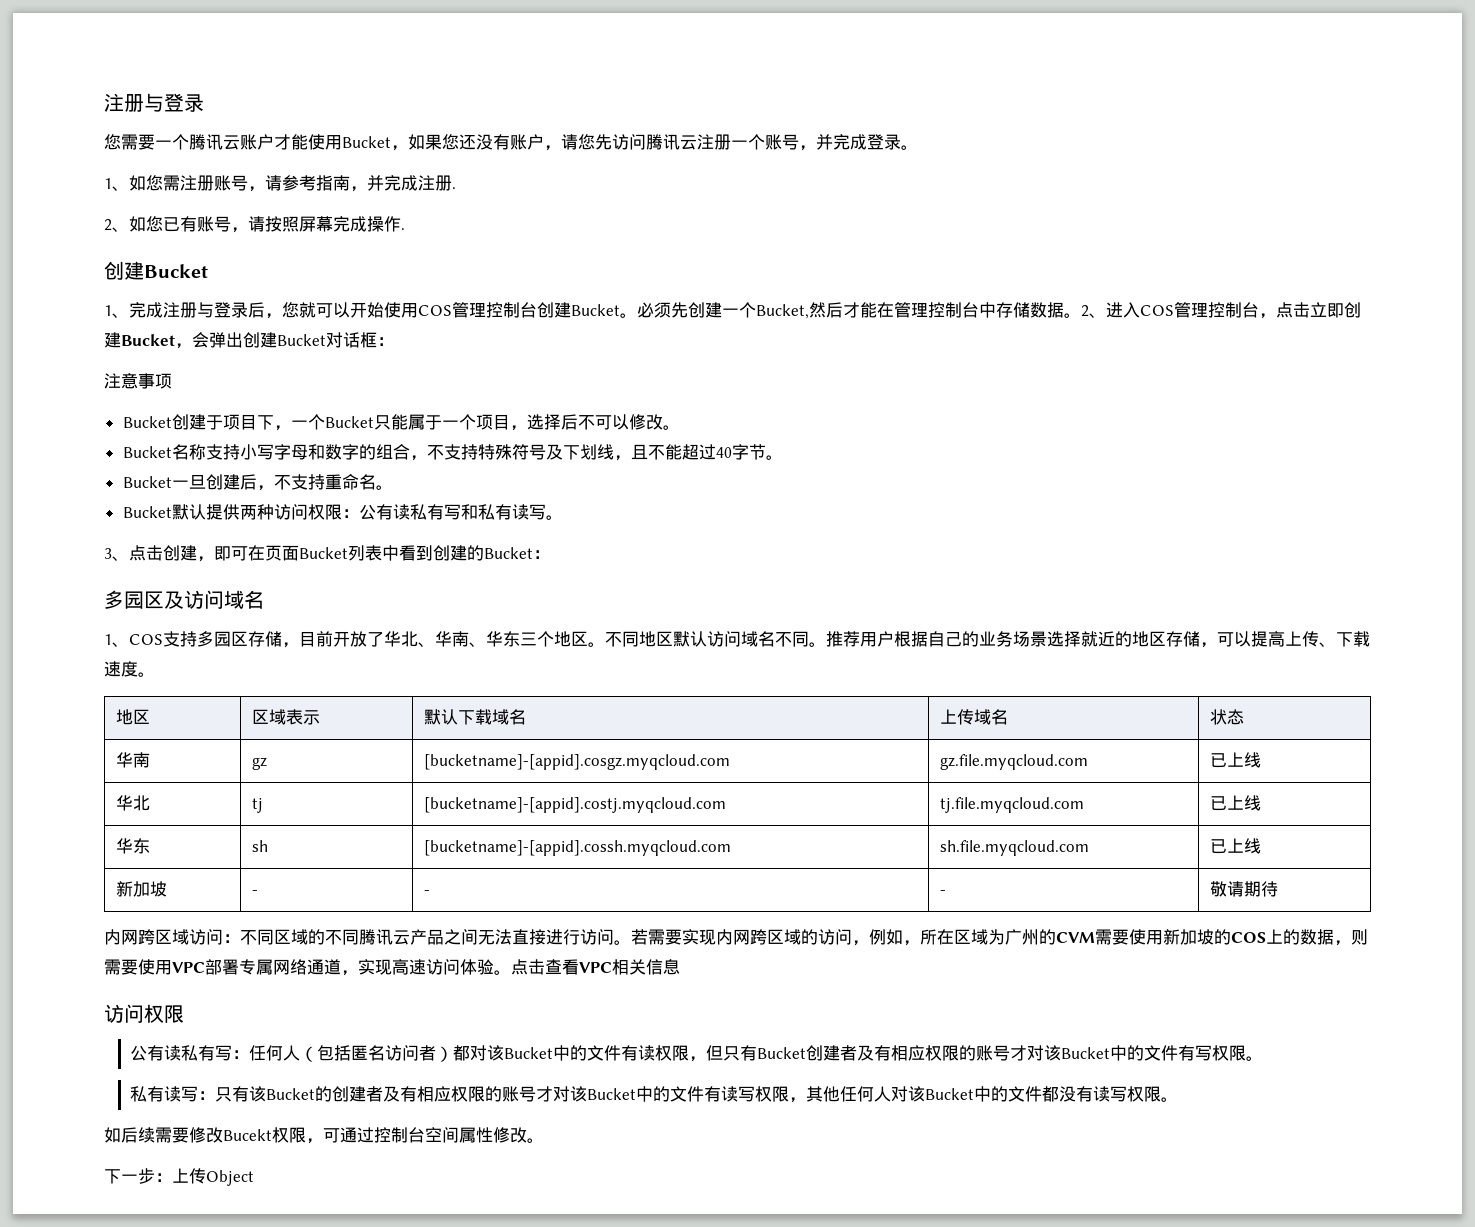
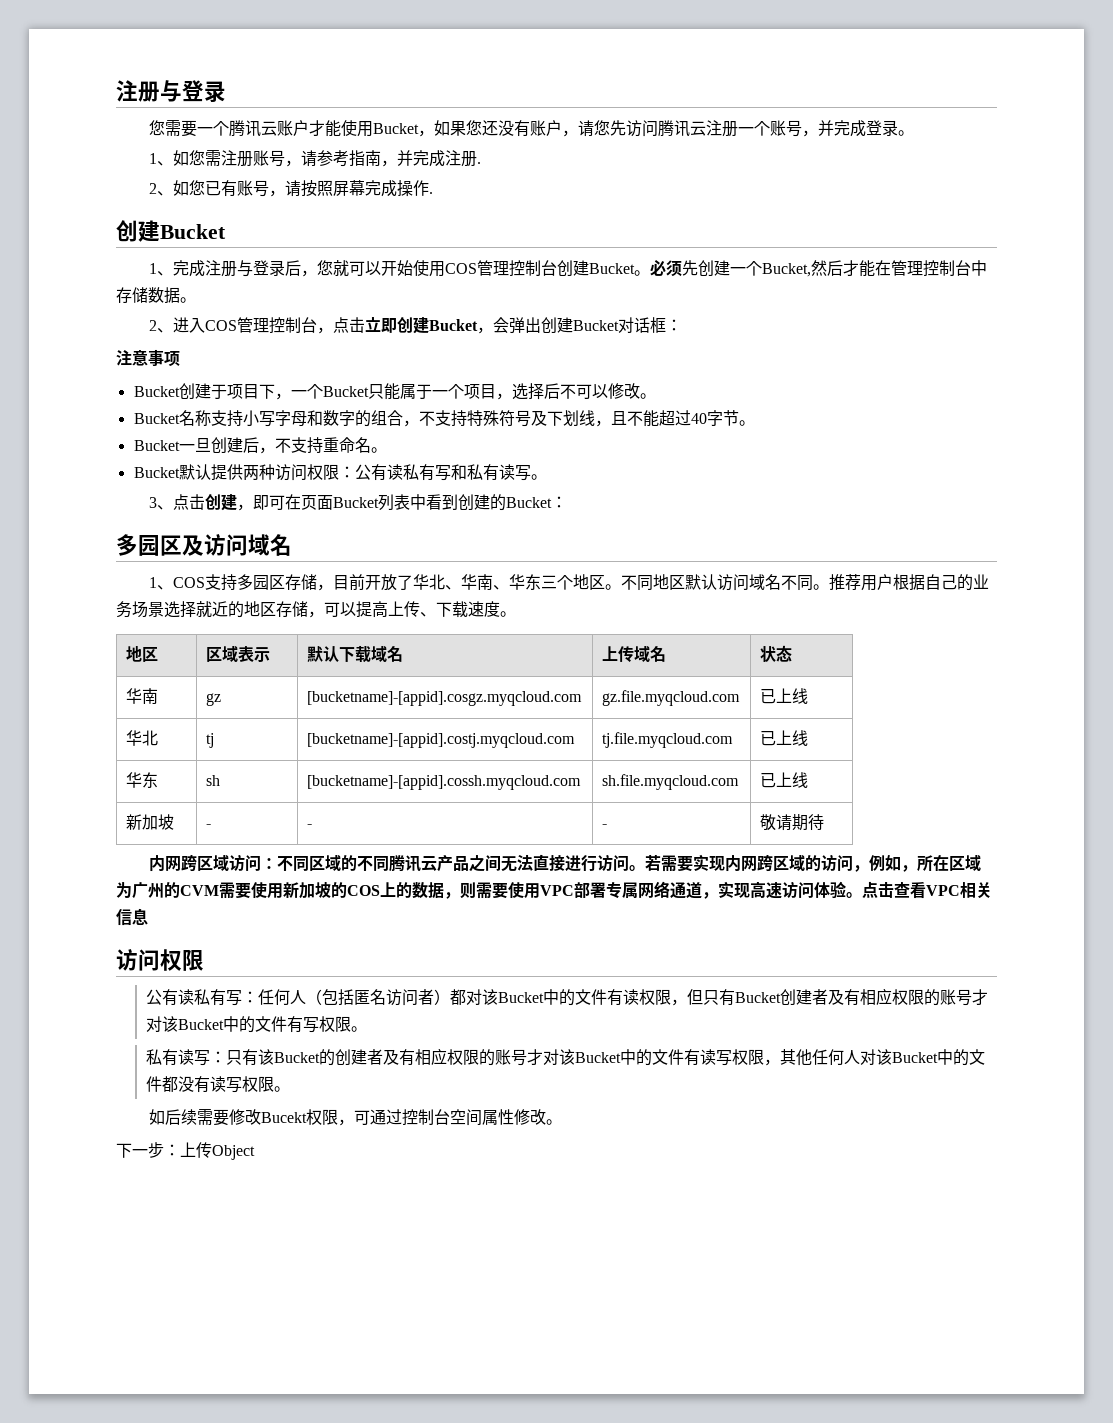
- 必须先创建一个Bucket,然后才能在管理控制台中存储数据。2、进入COS管理控制台，点击立即创建Bucket，会弹出创建Bucket对话框：
+ 必须先创建一个Bucket,然后才能在管理控制台中存储数据。
+ 2、进入COS管理控制台，点击立即创建Bucket，会弹出创建Bucket对话框：

